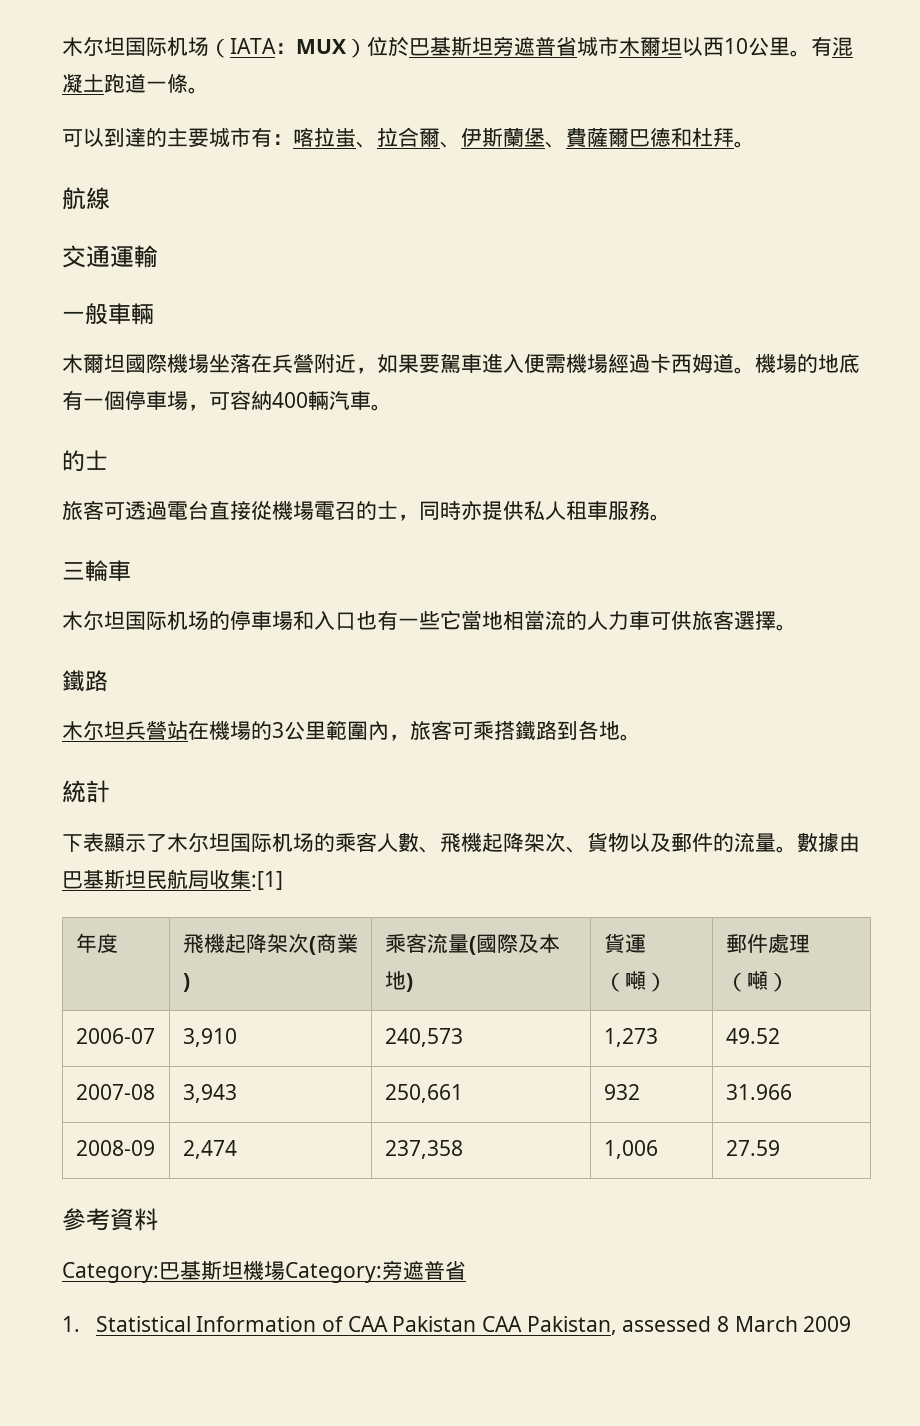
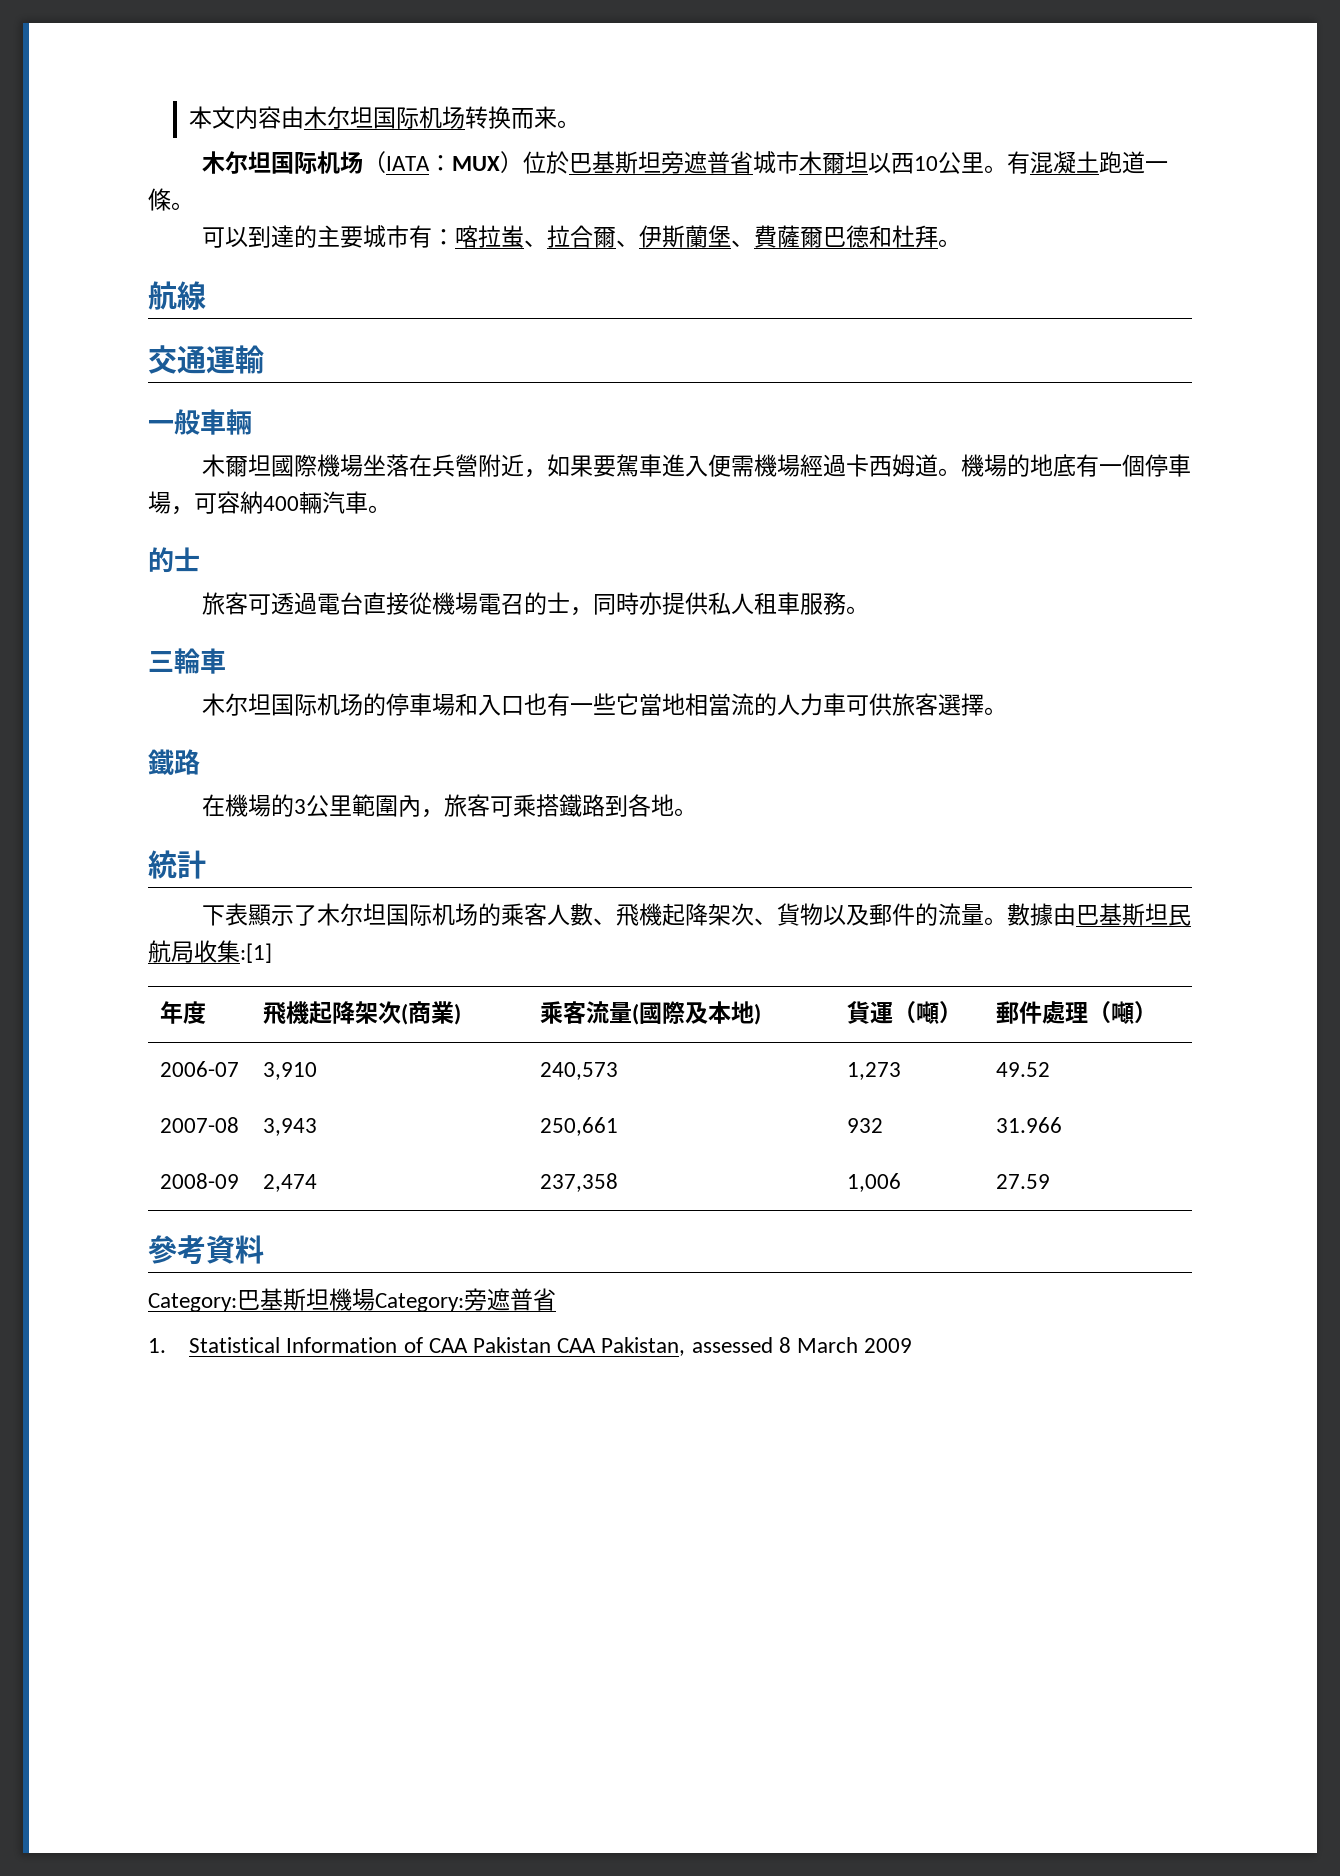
+ 本文内容由木尔坦国际机场转换而来。
- 木尔坦兵營站在機場的3公里範圍內，旅客可乘搭鐵路到各地。
+ 在機場的3公里範圍內，旅客可乘搭鐵路到各地。

